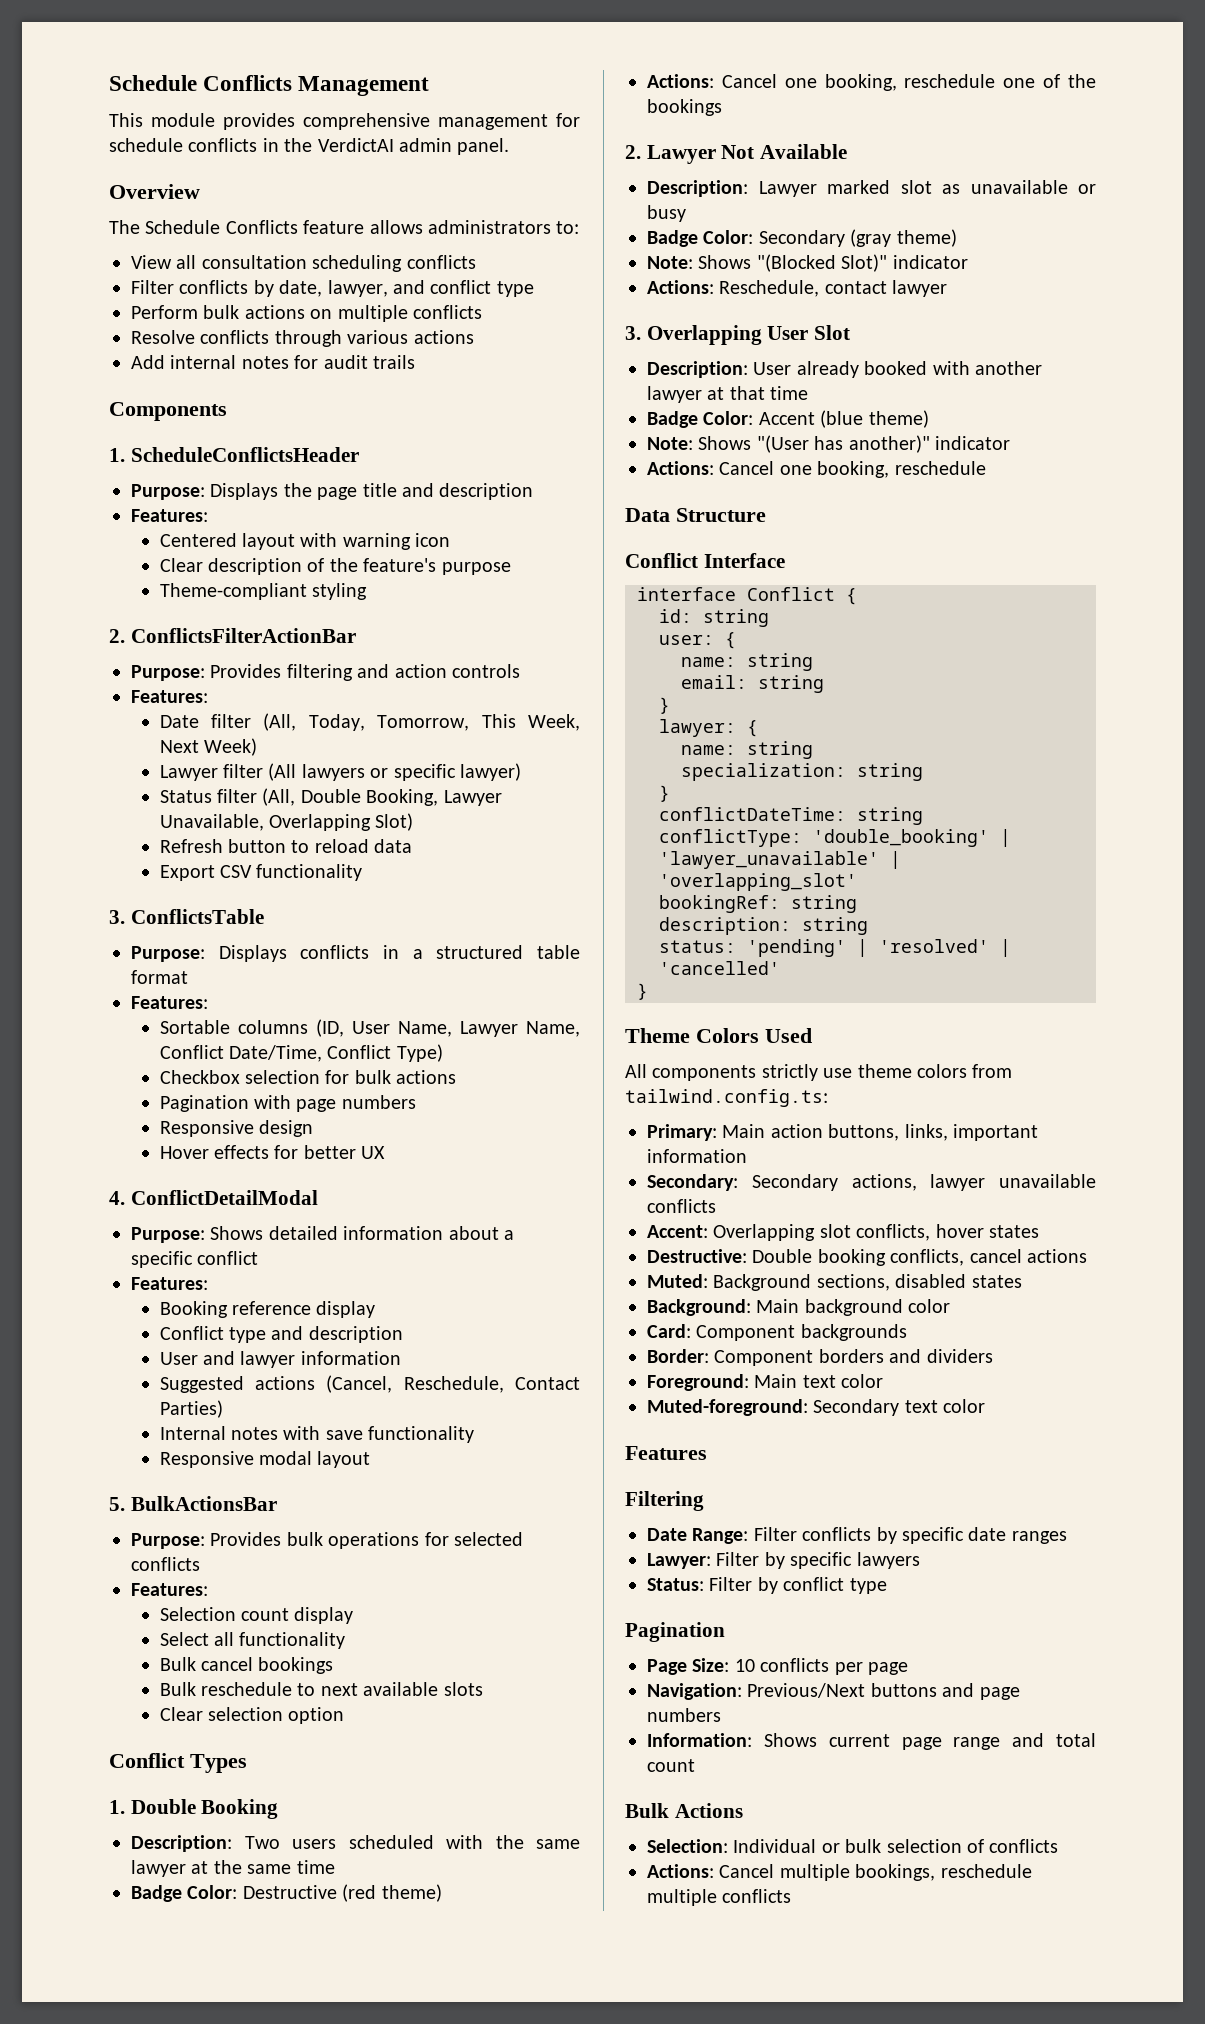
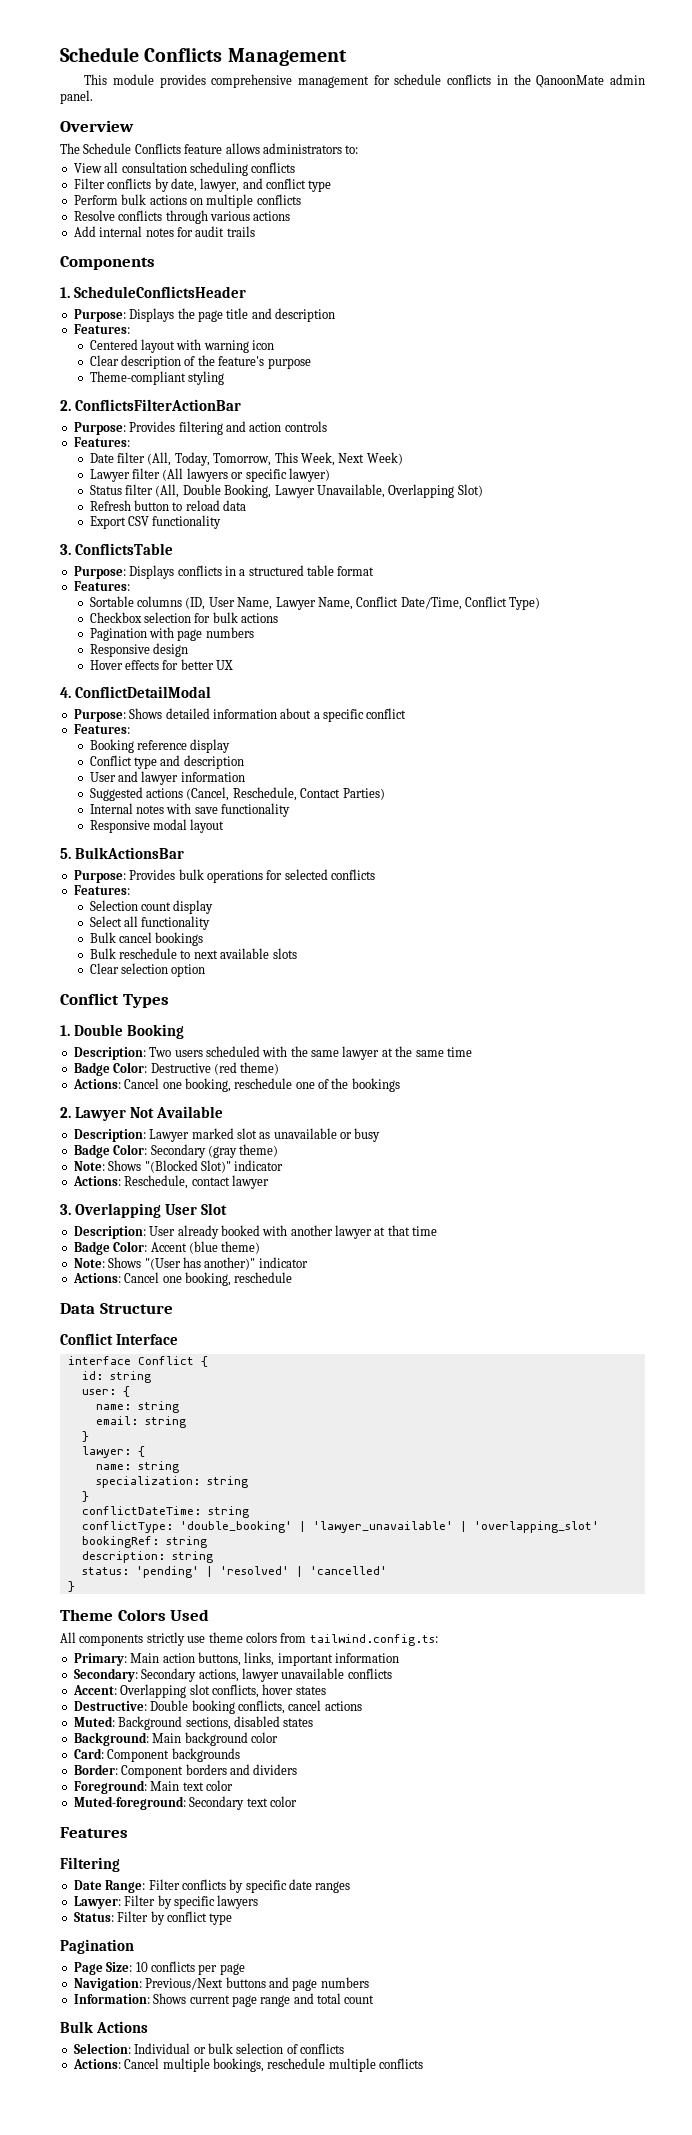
- This module provides comprehensive management for schedule conflicts in the VerdictAI admin panel.
+ This module provides comprehensive management for schedule conflicts in the QanoonMate admin panel.

